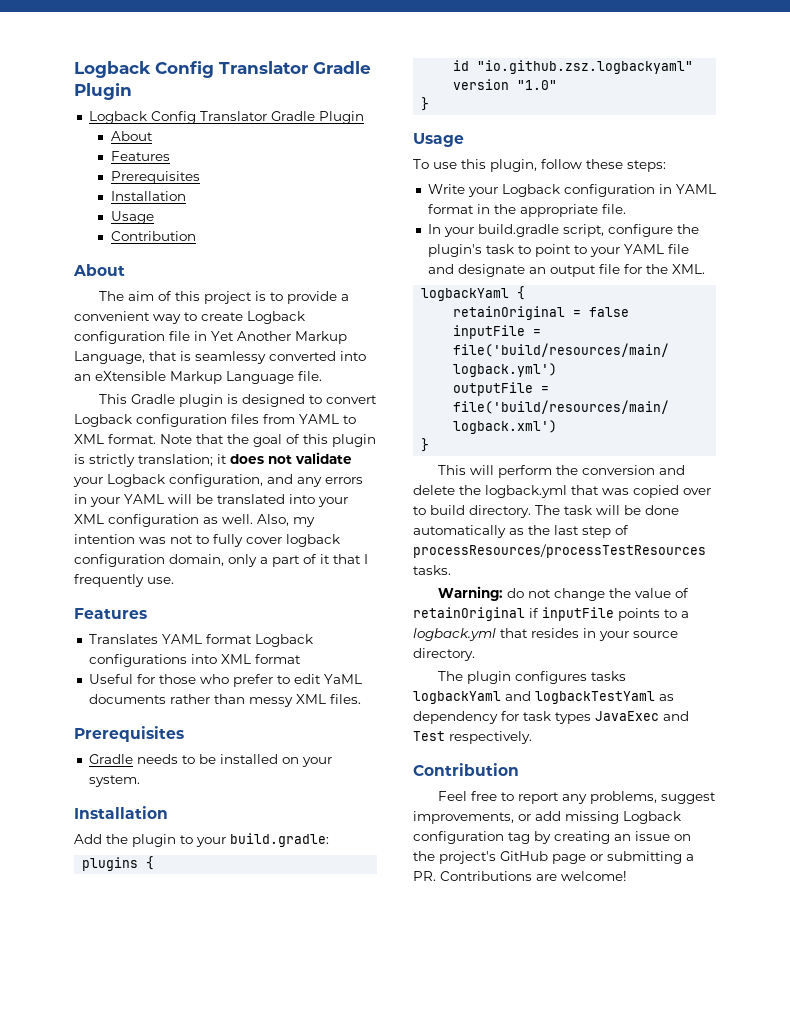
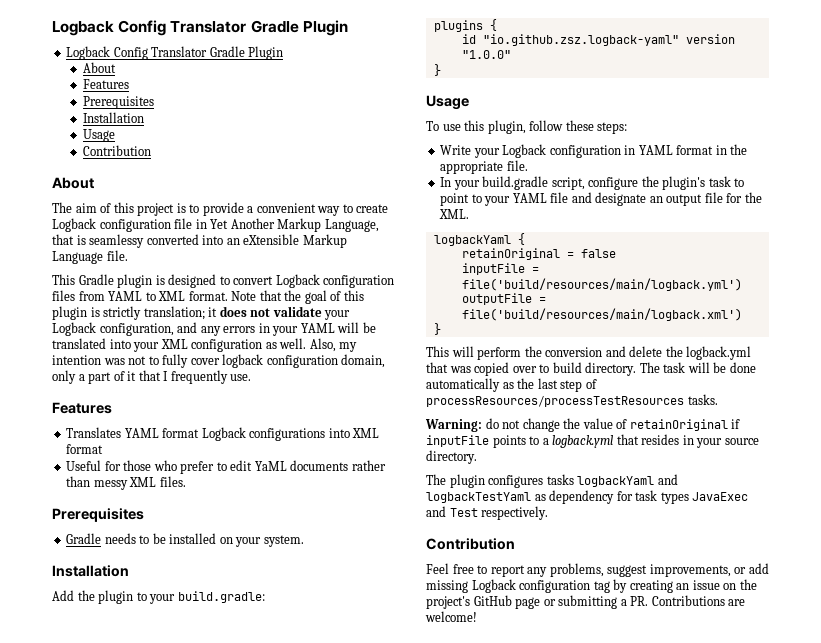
- id "io.github.zsz.logbackyaml" version "1.0"
+ id "io.github.zsz.logback-yaml" version "1.0.0"

